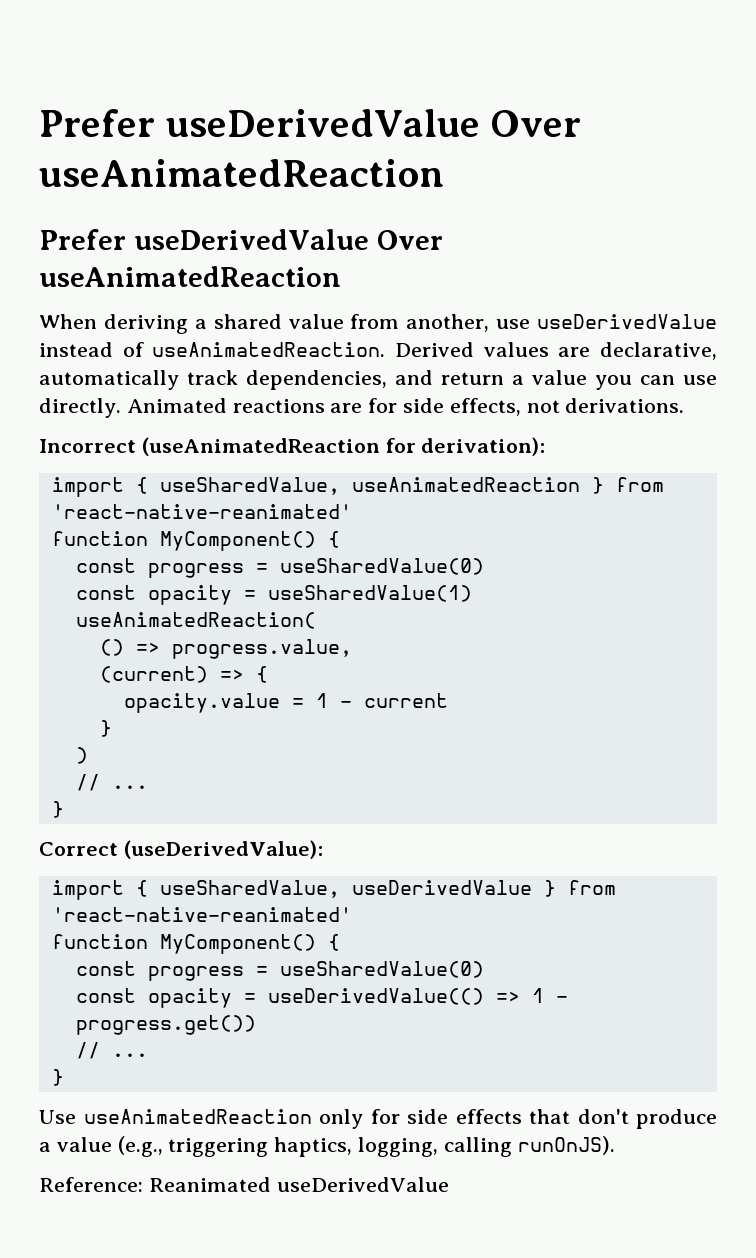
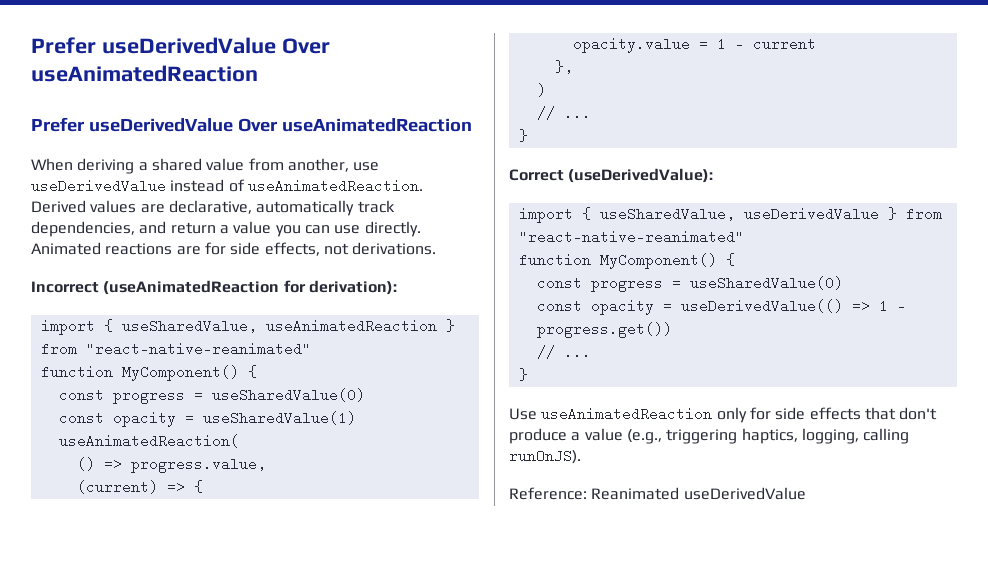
- import { useSharedValue, useAnimatedReaction } from 'react-native-reanimated'
+ import { useSharedValue, useAnimatedReaction } from "react-native-reanimated"
  opacity.value = 1 - current
- }
+ },
- import { useSharedValue, useDerivedValue } from 'react-native-reanimated'
+ import { useSharedValue, useDerivedValue } from "react-native-reanimated"

